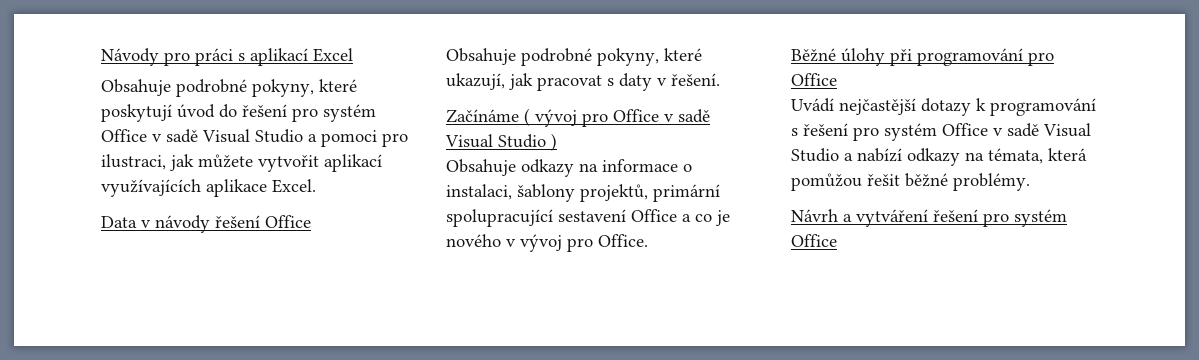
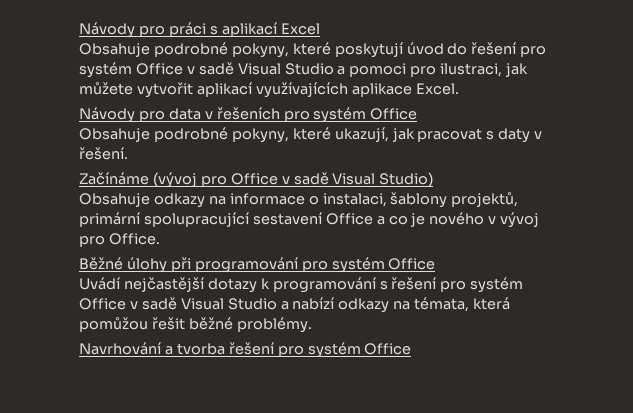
- Data v návody řešení Office
+ Návody pro data v řešeních pro systém Office
- Začínáme ( vývoj pro Office v sadě Visual Studio )
+ Začínáme (vývoj pro Office v sadě Visual Studio)
- Běžné úlohy při programování pro Office
+ Běžné úlohy při programování pro systém Office
- Návrh a vytváření řešení pro systém Office
+ Navrhování a tvorba řešení pro systém Office

